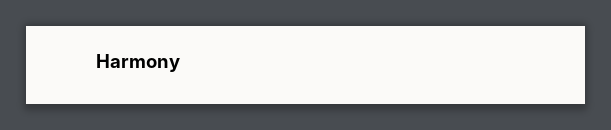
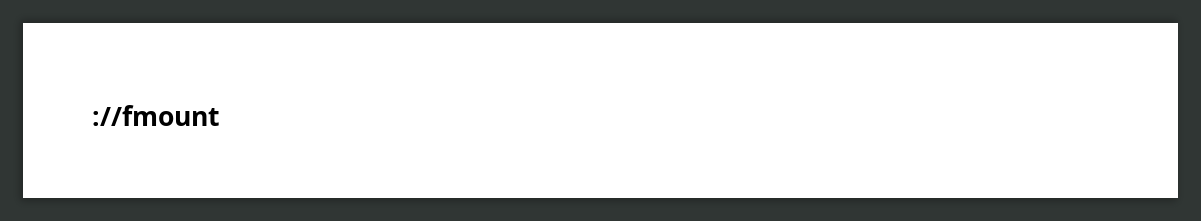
- Harmony
+ ://fmount

